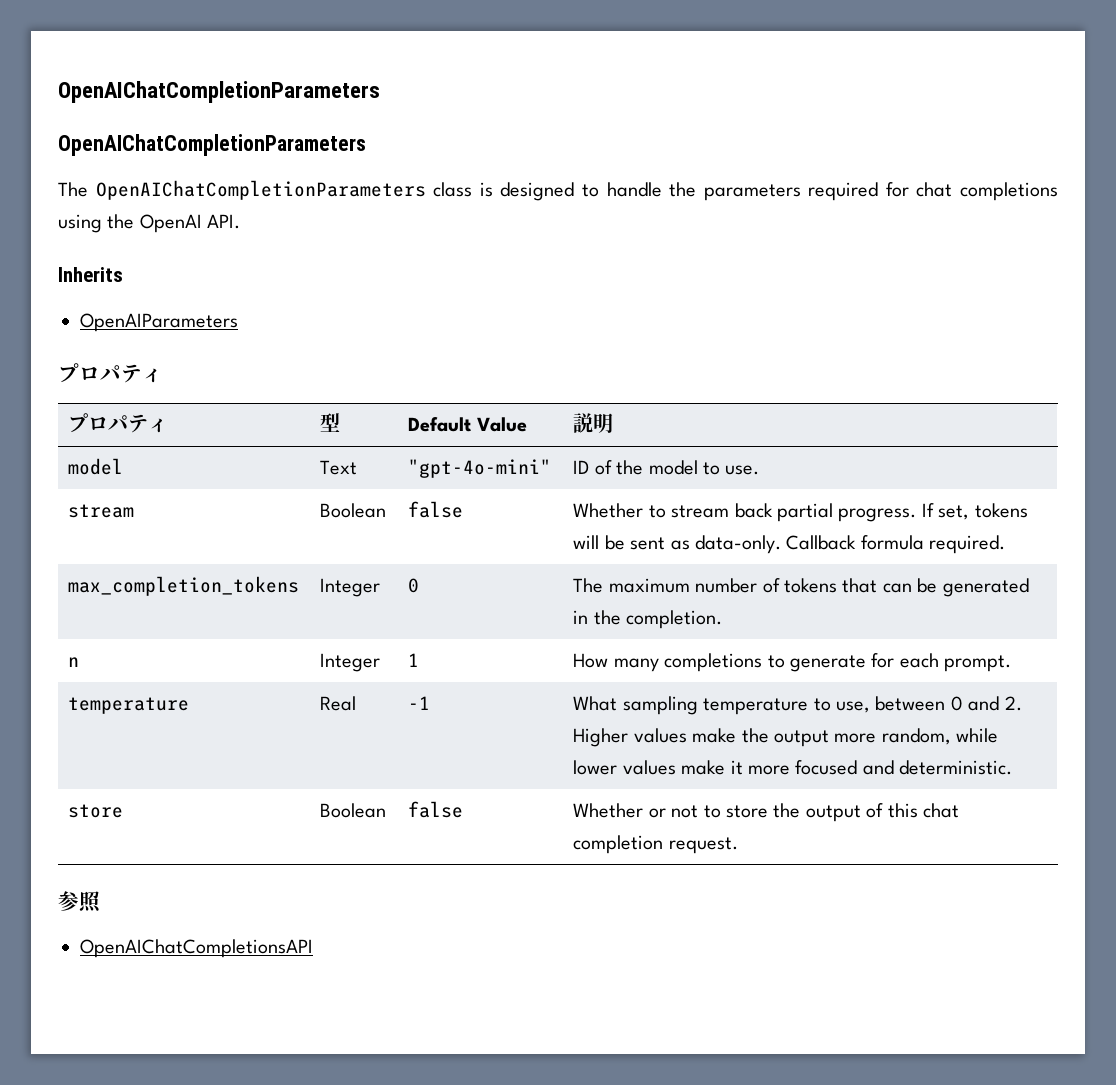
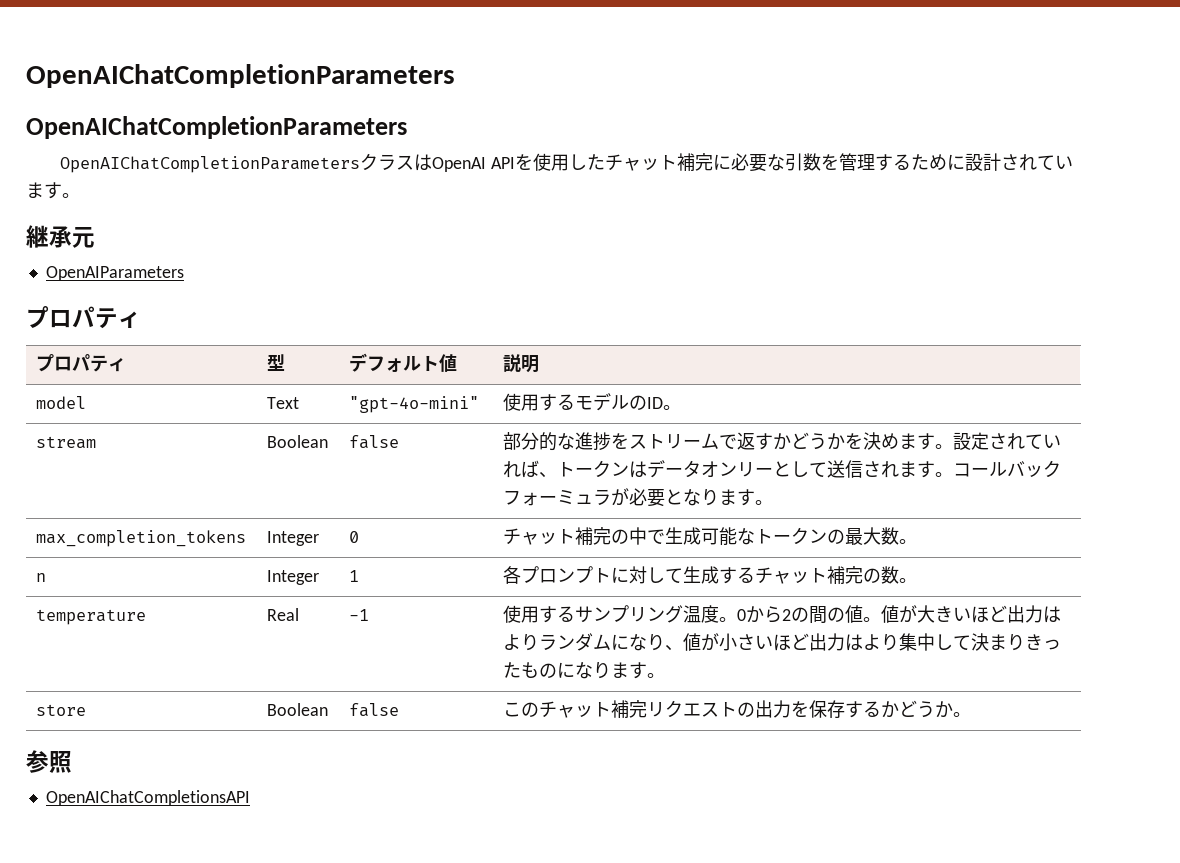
- The OpenAIChatCompletionParameters class is designed to handle the parameters required for chat completions using the OpenAI API.
- Inherits
+ OpenAIChatCompletionParametersクラスはOpenAI APIを使用したチャット補完に必要な引数を管理するために設計されています。
+ 継承元
- プロパティ | 型 | Default Value | 説明
+ プロパティ | 型 | デフォルト値 | 説明
- model | Text | "gpt-4o-mini" | ID of the model to use.
- stream | Boolean | false | Whether to stream back partial progress. If set, tokens will be sent as data-only. Callback formula required.
- max_completion_tokens | Integer | 0 | The maximum number of tokens that can be generated in the completion.
- n | Integer | 1 | How many completions to generate for each prompt.
- temperature | Real | -1 | What sampling temperature to use, between 0 and 2. Higher values make the output more random, while lower values make it more focused and deterministic.
- store | Boolean | false | Whether or not to store the output of this chat completion request.
+ model | Text | "gpt-4o-mini" | 使用するモデルのID。
+ stream | Boolean | false | 部分的な進捗をストリームで返すかどうかを決めます。設定されていれば、トークンはデータオンリーとして送信されます。コールバックフォーミュラが必要となります。
+ max_completion_tokens | Integer | 0 | チャット補完の中で生成可能なトークンの最大数。
+ n | Integer | 1 | 各プロンプトに対して生成するチャット補完の数。
+ temperature | Real | -1 | 使用するサンプリング温度。0から2の間の値。値が大きいほど出力はよりランダムになり、値が小さいほど出力はより集中して決まりきったものになります。
+ store | Boolean | false | このチャット補完リクエストの出力を保存するかどうか。

